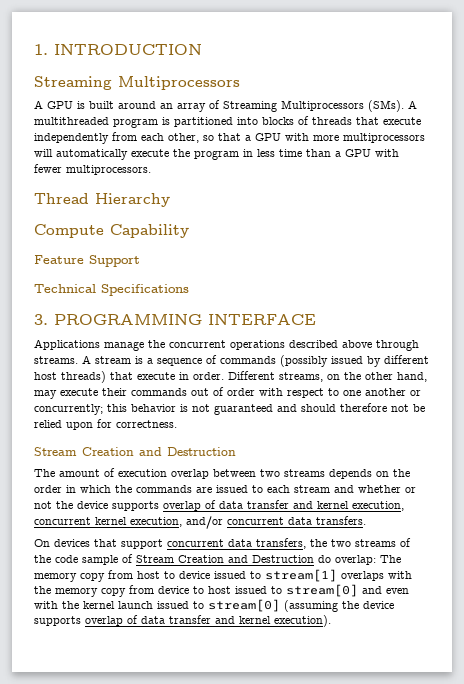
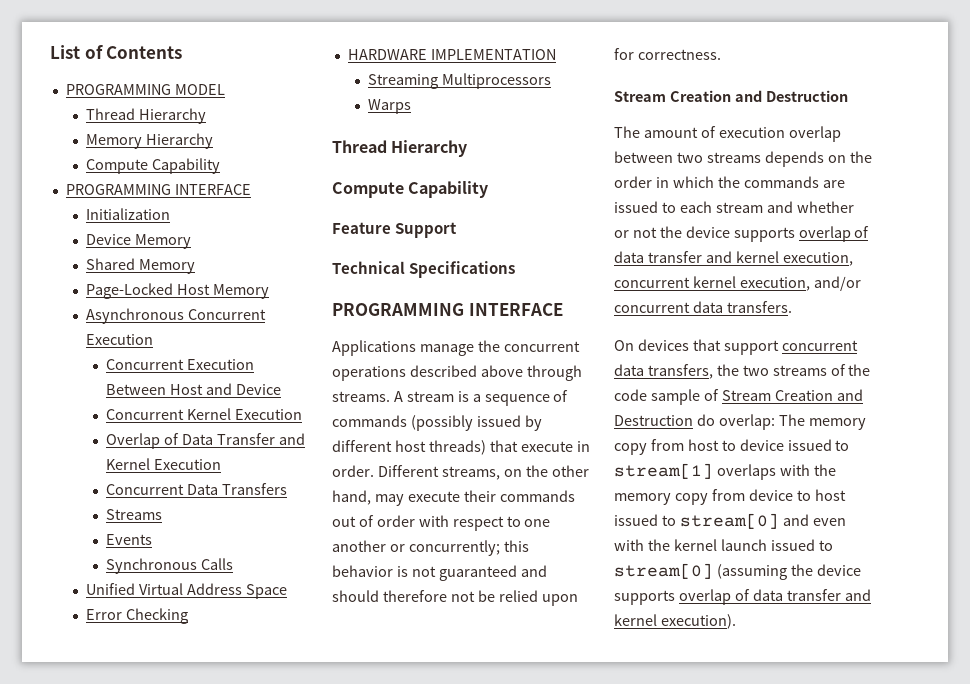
- 1. INTRODUCTION
+ List of Contents
+ PROGRAMMING MODEL
+ Thread Hierarchy
+ Memory Hierarchy
+ Compute Capability
+ PROGRAMMING INTERFACE
+ Initialization
+ Device Memory
+ Shared Memory
+ Page-Locked Host Memory
+ Asynchronous Concurrent Execution
+ Concurrent Execution Between Host and Device
+ Concurrent Kernel Execution
+ Overlap of Data Transfer and Kernel Execution
+ Concurrent Data Transfers
+ Streams
+ Events
+ Synchronous Calls
+ Unified Virtual Address Space
+ Error Checking
+ HARDWARE IMPLEMENTATION
  Streaming Multiprocessors
- A GPU is built around an array of Streaming Multiprocessors (SMs). A multithreaded program is partitioned into blocks of threads that execute independently from each other, so that a GPU with more multiprocessors will automatically execute the program in less time than a GPU with fewer multiprocessors.
+ Warps
  Technical Specifications
- 3. PROGRAMMING INTERFACE
+ PROGRAMMING INTERFACE

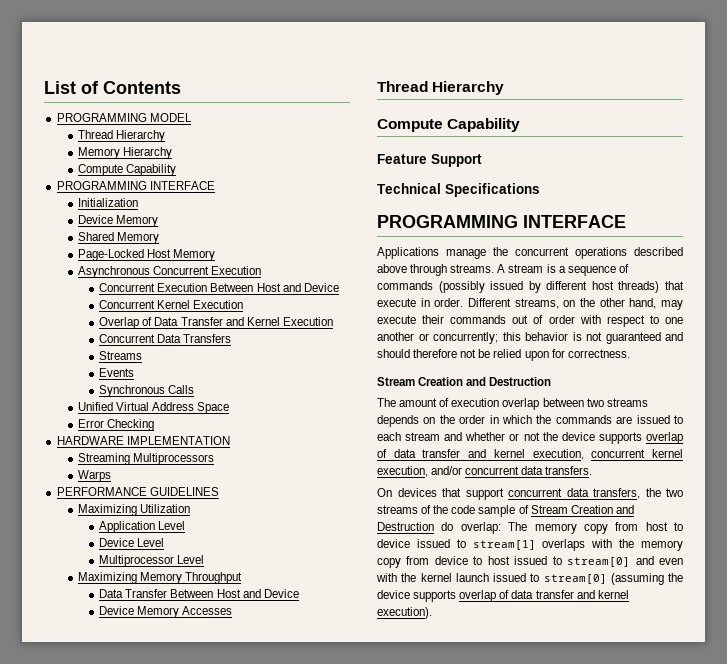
+ PERFORMANCE GUIDELINES
+ Maximizing Utilization
+ Application Level
+ Device Level
+ Multiprocessor Level
+ Maximizing Memory Throughput
+ Data Transfer Between Host and Device
+ Device Memory Accesses

